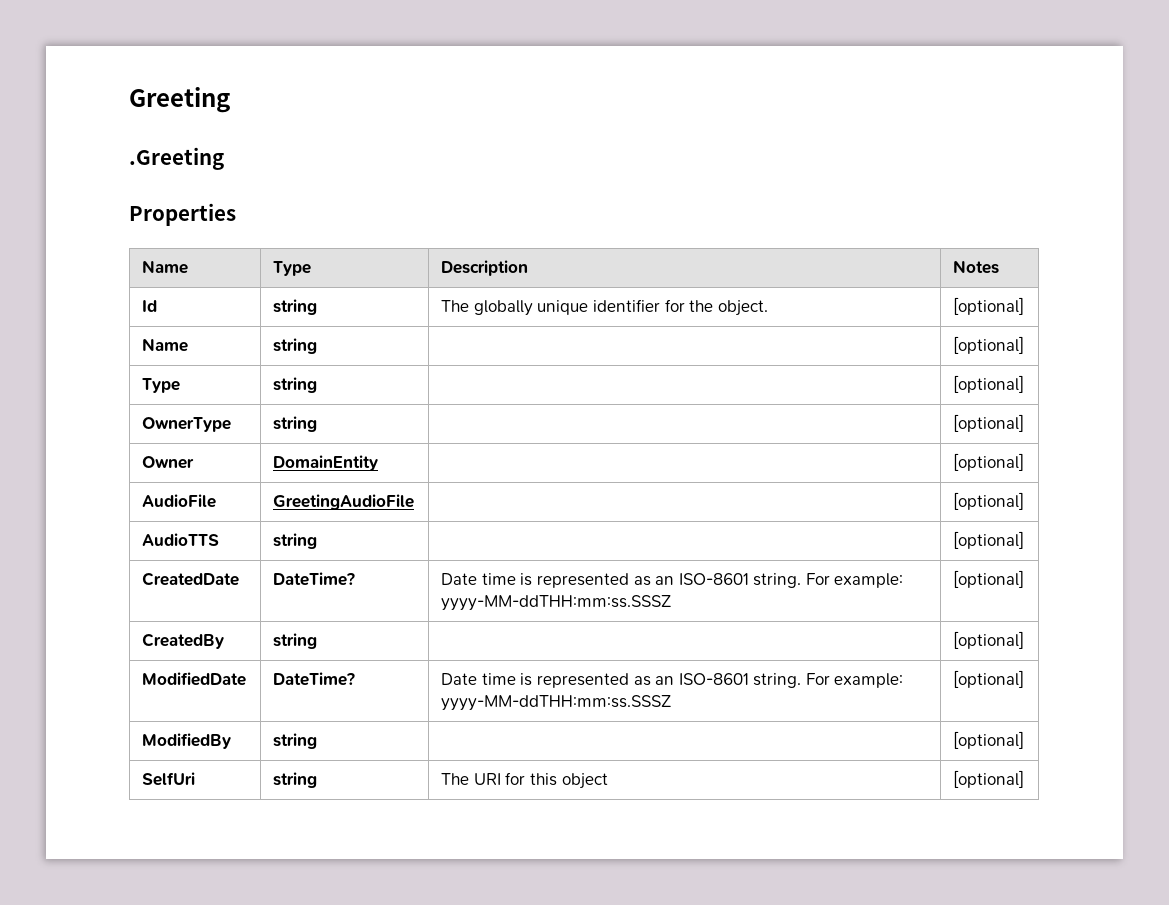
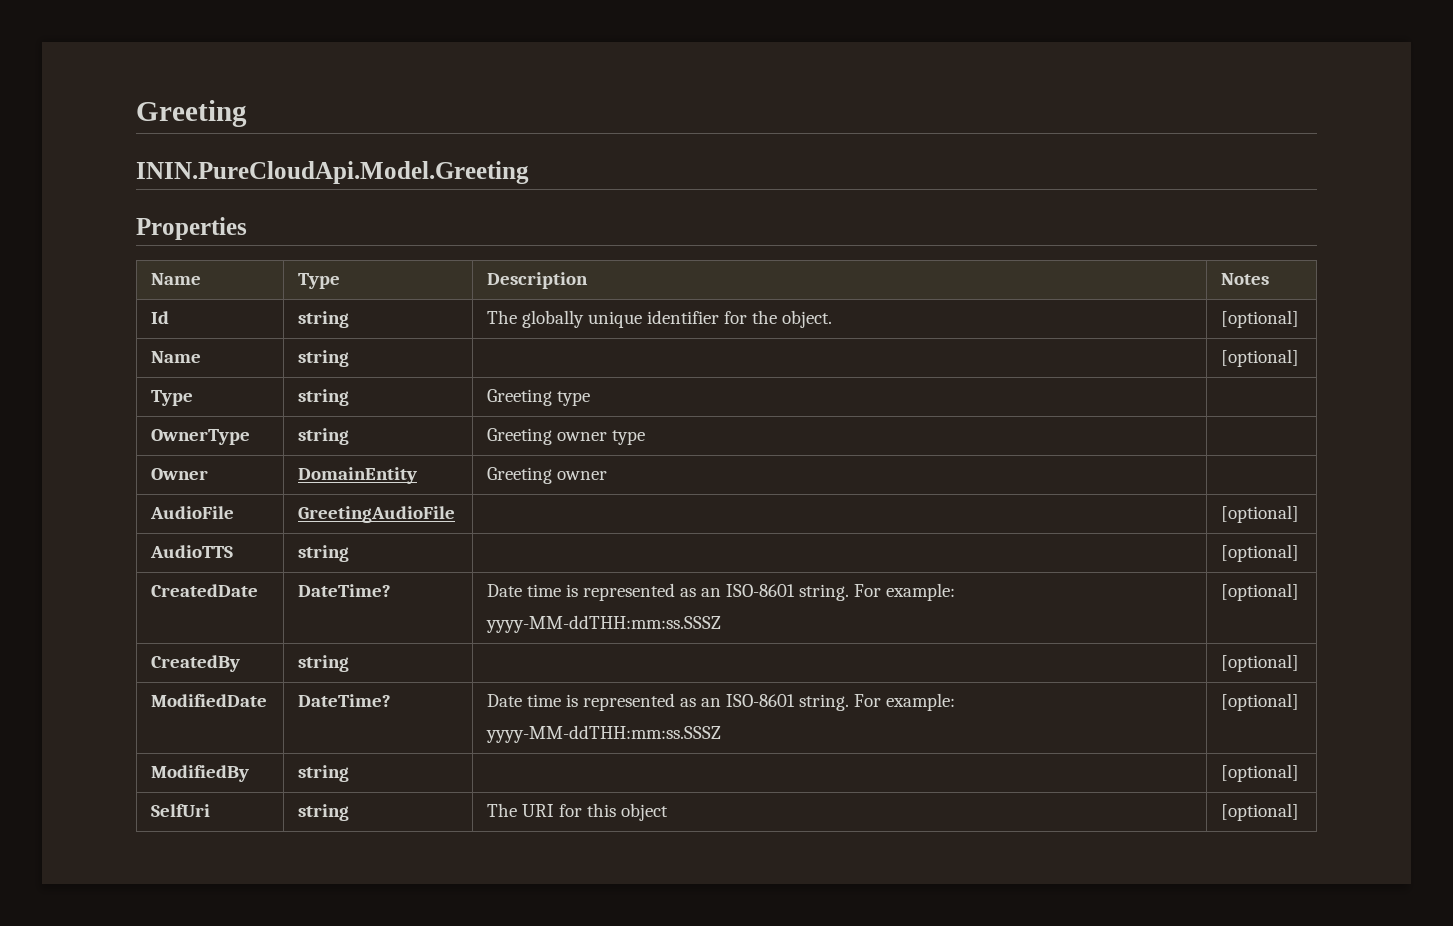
- .Greeting
+ ININ.PureCloudApi.Model.Greeting
- Type | string | | [optional]
+ Type | string | Greeting type |
- OwnerType | string | | [optional]
+ OwnerType | string | Greeting owner type |
- Owner | DomainEntity | | [optional]
+ Owner | DomainEntity | Greeting owner |

